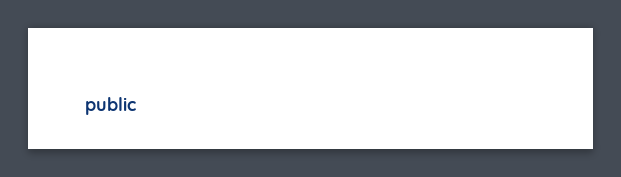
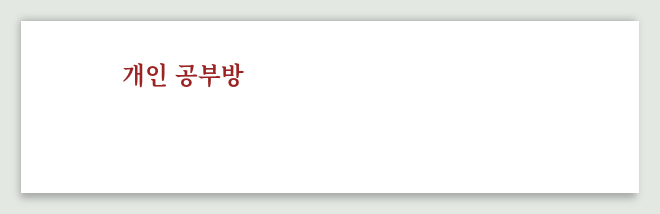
- public
+ 개인 공부방

